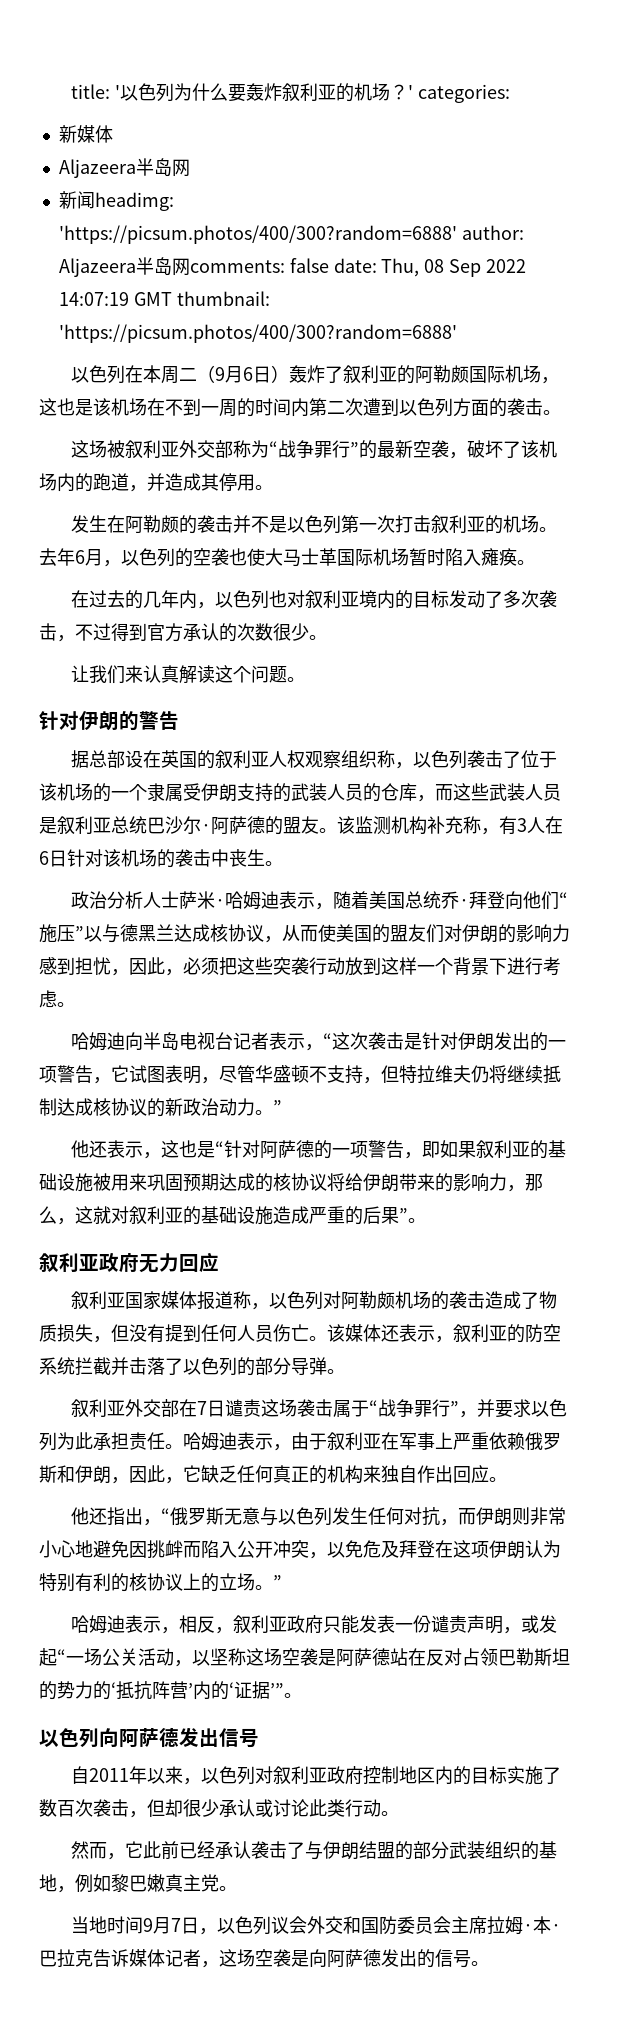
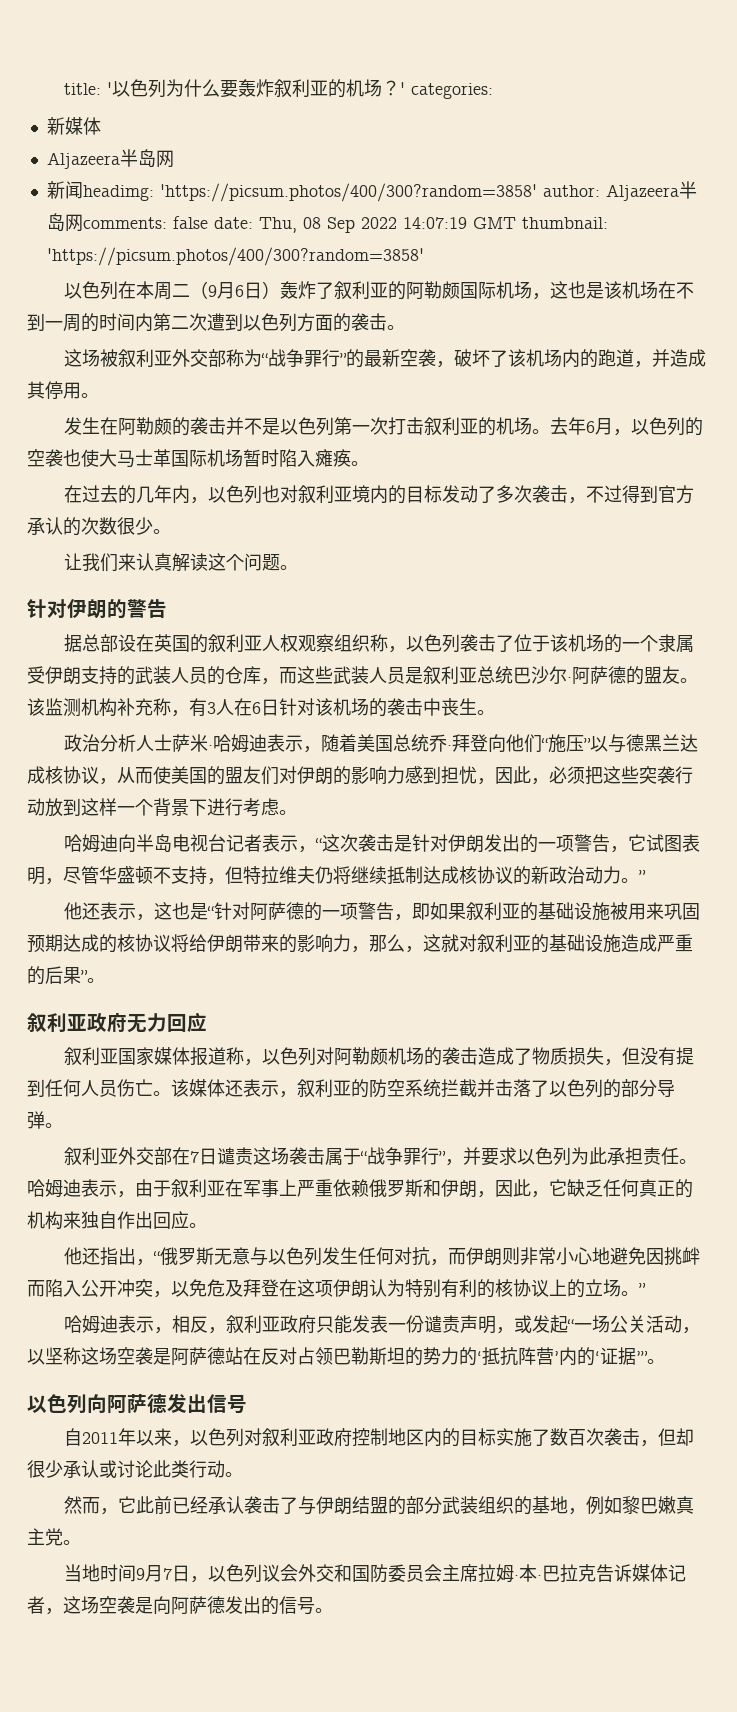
- 新闻headimg: 'https://picsum.photos/400/300?random=6888' author: Aljazeera半岛网comments: false date: Thu, 08 Sep 2022 14:07:19 GMT thumbnail: 'https://picsum.photos/400/300?random=6888'
+ 新闻headimg: 'https://picsum.photos/400/300?random=3858' author: Aljazeera半岛网comments: false date: Thu, 08 Sep 2022 14:07:19 GMT thumbnail: 'https://picsum.photos/400/300?random=3858'

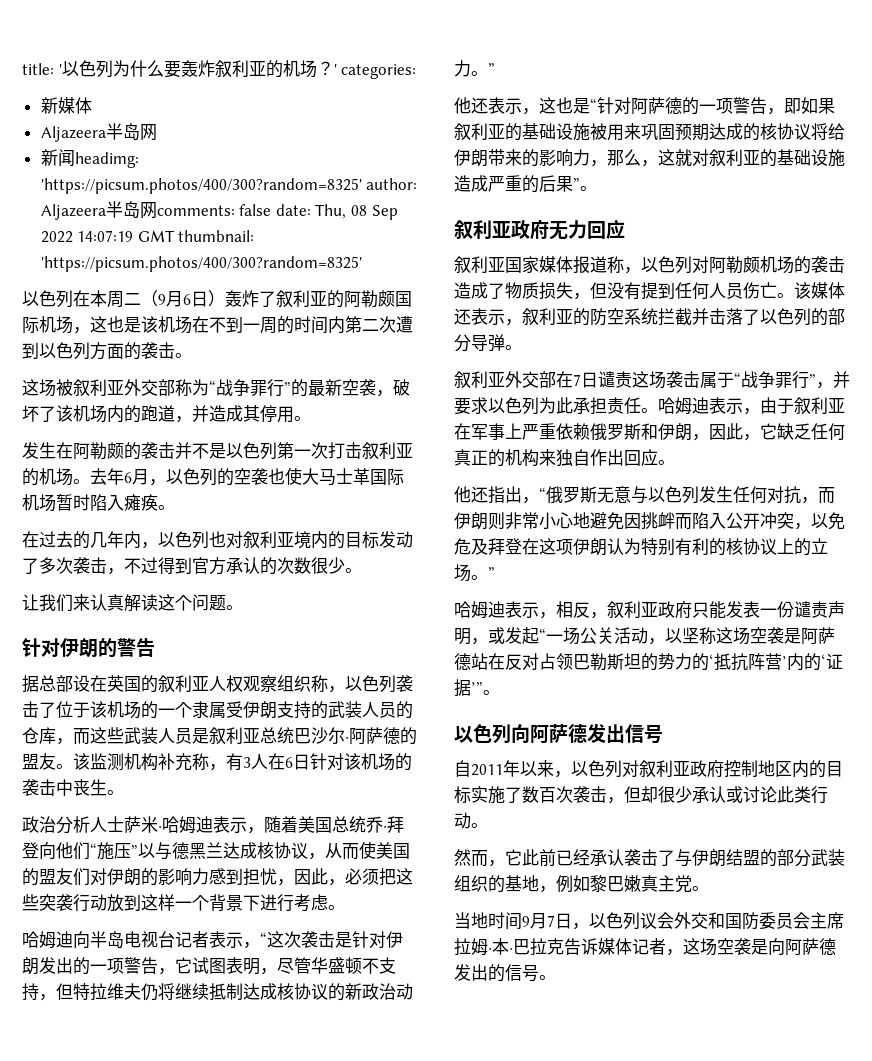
- 新闻headimg: 'https://picsum.photos/400/300?random=3858' author: Aljazeera半岛网comments: false date: Thu, 08 Sep 2022 14:07:19 GMT thumbnail: 'https://picsum.photos/400/300?random=3858'
+ 新闻headimg: 'https://picsum.photos/400/300?random=8325' author: Aljazeera半岛网comments: false date: Thu, 08 Sep 2022 14:07:19 GMT thumbnail: 'https://picsum.photos/400/300?random=8325'

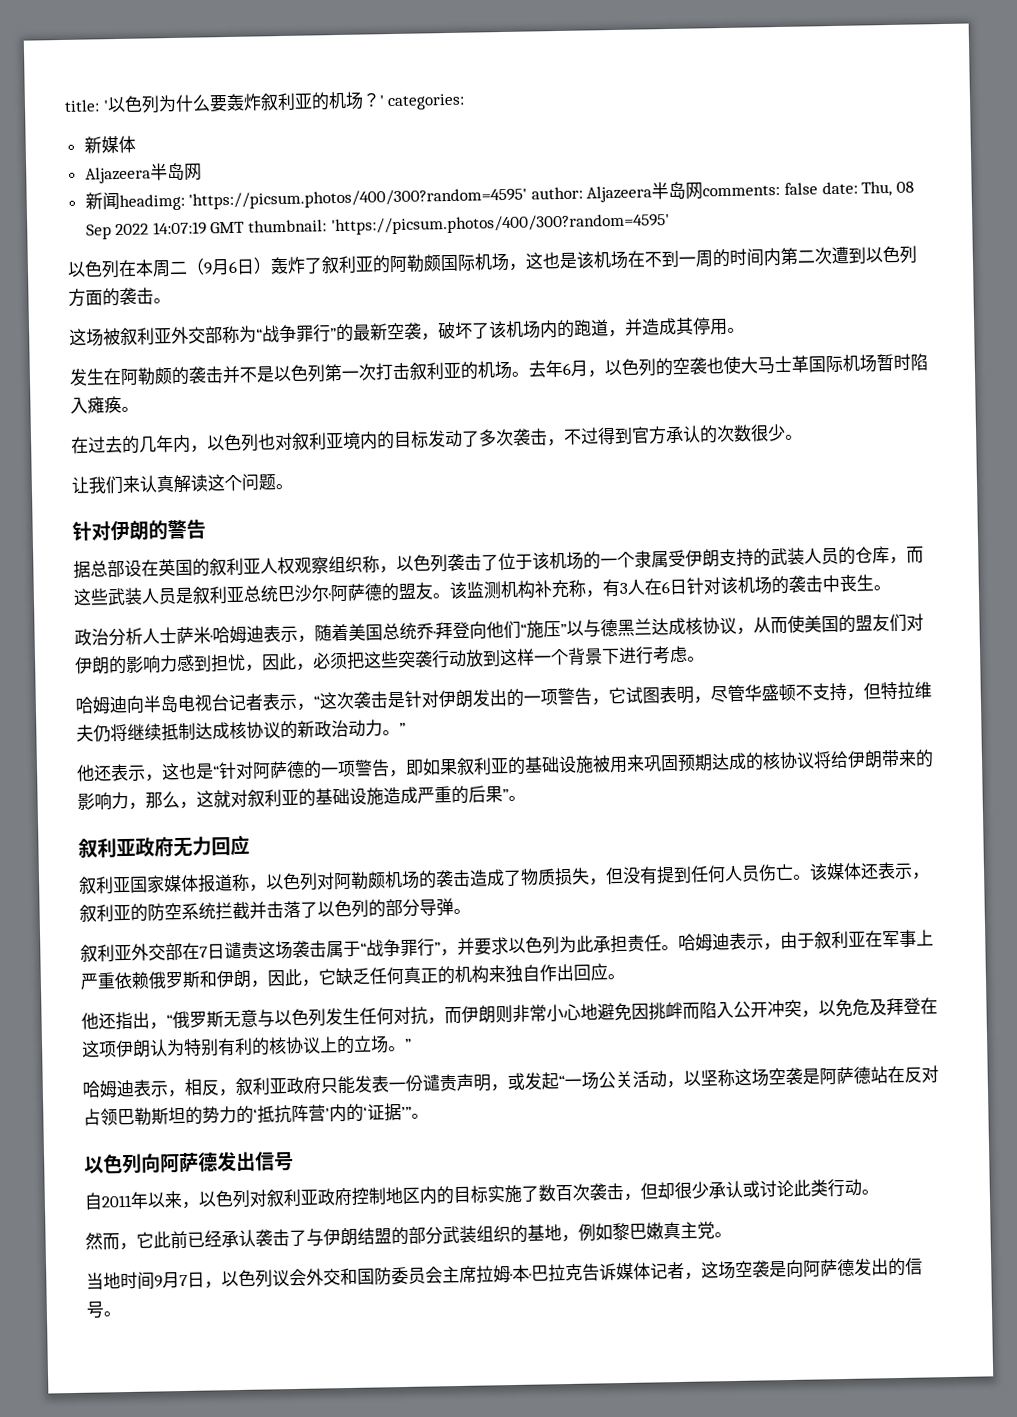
- 新闻headimg: 'https://picsum.photos/400/300?random=8325' author: Aljazeera半岛网comments: false date: Thu, 08 Sep 2022 14:07:19 GMT thumbnail: 'https://picsum.photos/400/300?random=8325'
+ 新闻headimg: 'https://picsum.photos/400/300?random=4595' author: Aljazeera半岛网comments: false date: Thu, 08 Sep 2022 14:07:19 GMT thumbnail: 'https://picsum.photos/400/300?random=4595'

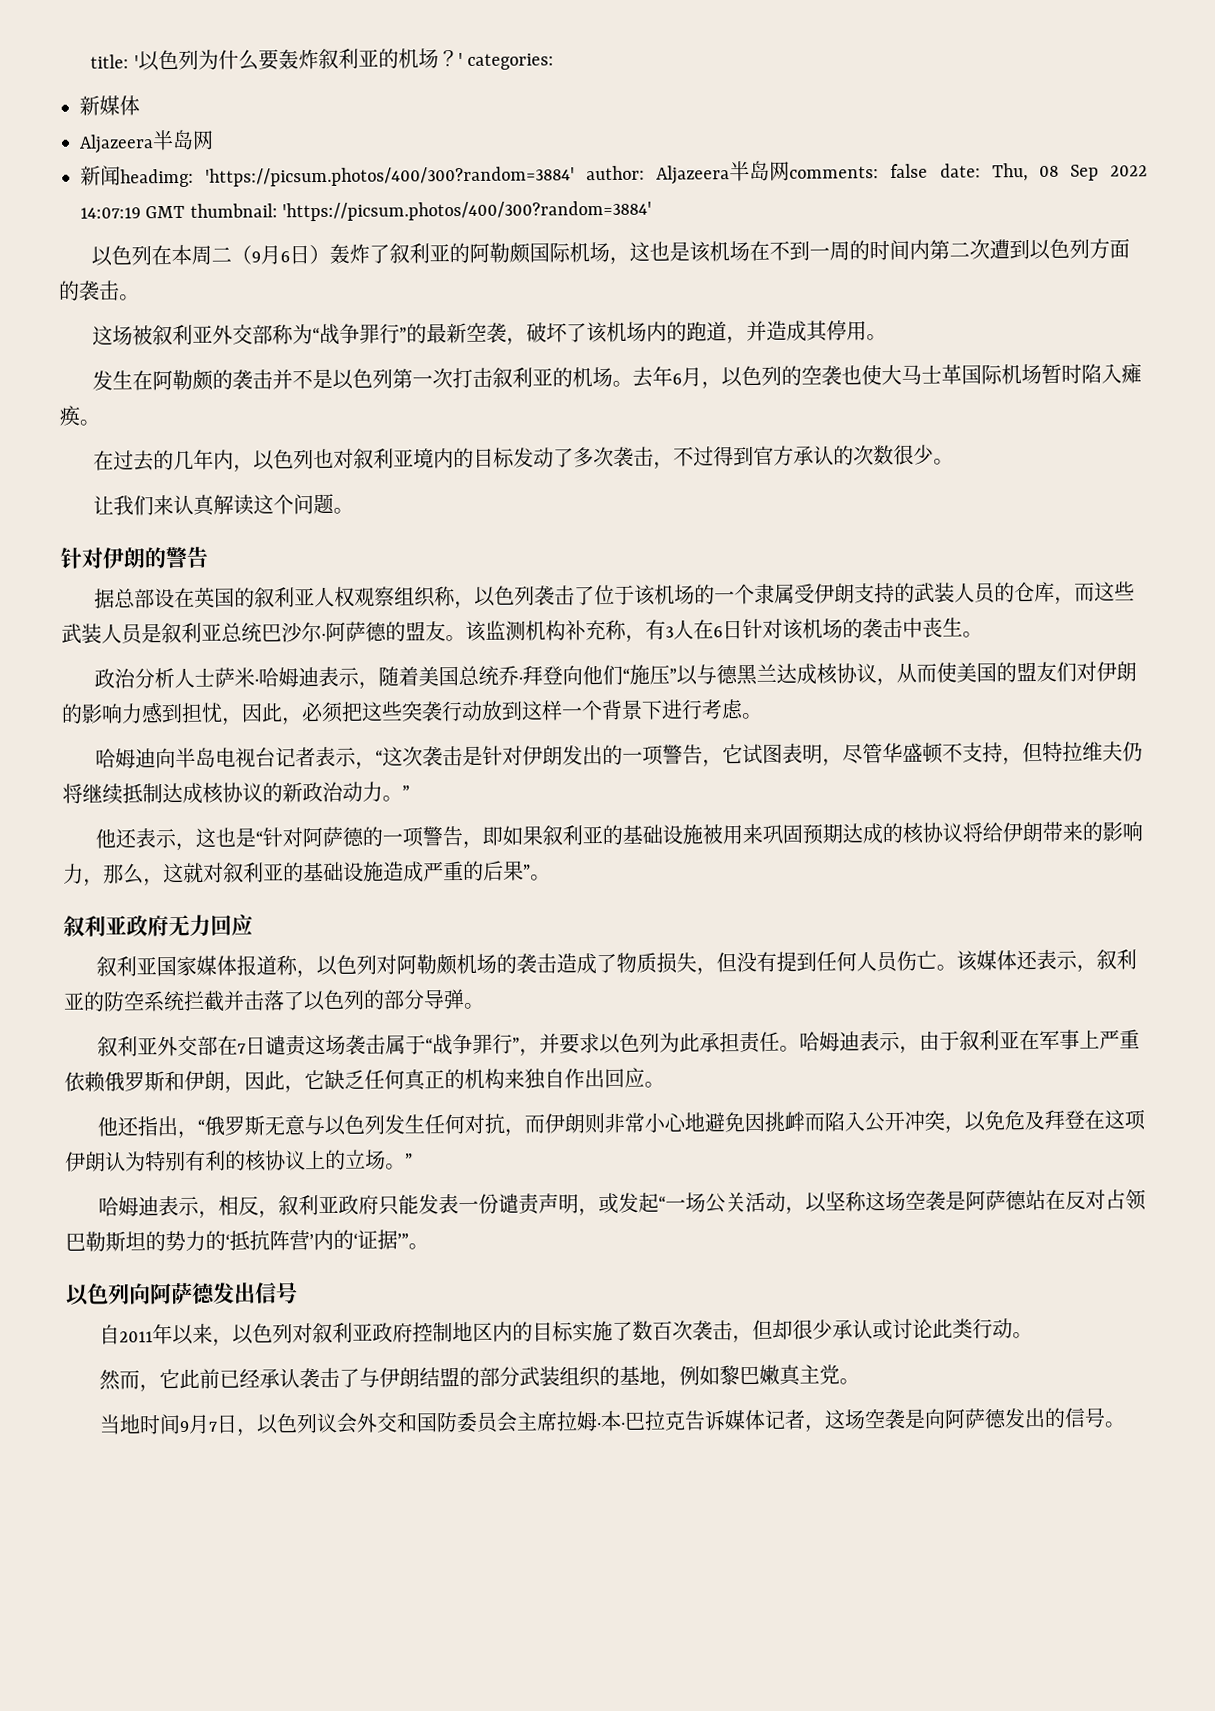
- 新闻headimg: 'https://picsum.photos/400/300?random=4595' author: Aljazeera半岛网comments: false date: Thu, 08 Sep 2022 14:07:19 GMT thumbnail: 'https://picsum.photos/400/300?random=4595'
+ 新闻headimg: 'https://picsum.photos/400/300?random=3884' author: Aljazeera半岛网comments: false date: Thu, 08 Sep 2022 14:07:19 GMT thumbnail: 'https://picsum.photos/400/300?random=3884'

